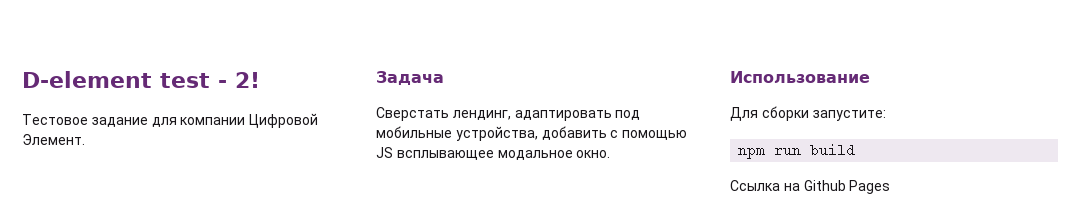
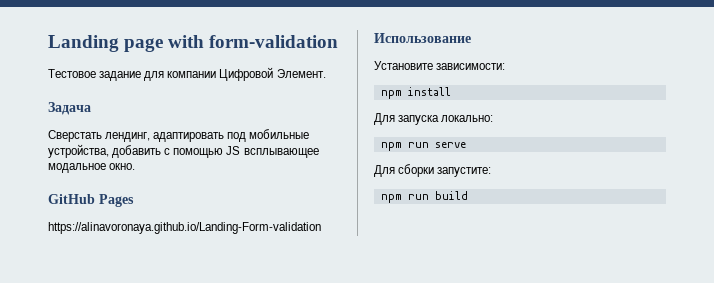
- D-element test - 2!
+ Landing page with form-validation
+ GitHub Pages
+ https://alinavoronaya.github.io/Landing-Form-validation
  Использование
+ Установите зависимости:
+ npm install
+ Для запуска локально:
+ npm run serve
- Ссылка на Github Pages

